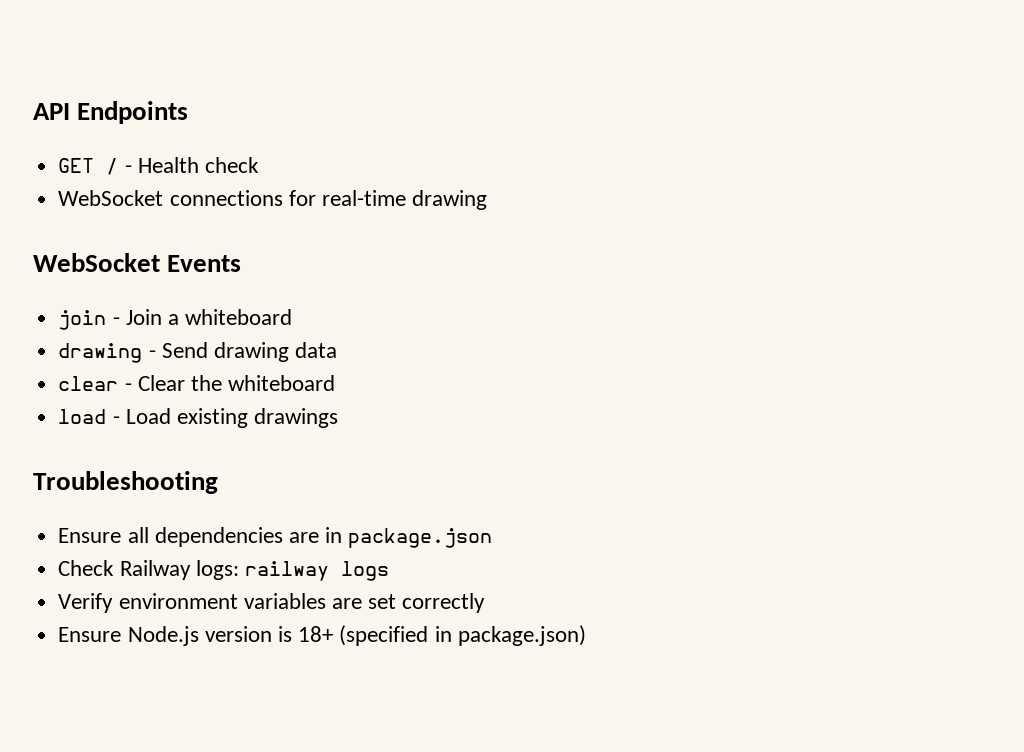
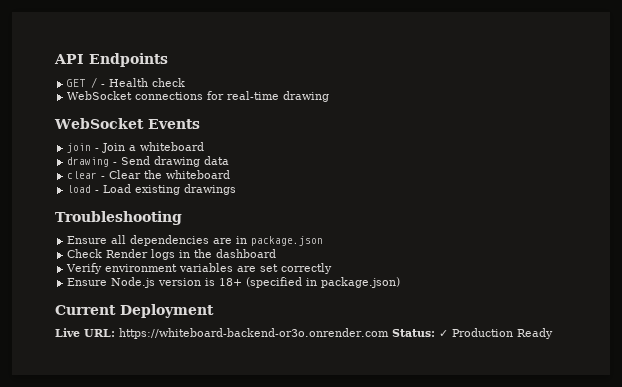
- Check Railway logs: railway logs
+ Check Render logs in the dashboard
+ Current Deployment
+ Live URL: https://whiteboard-backend-or3o.onrender.com Status: ✓ Production Ready

